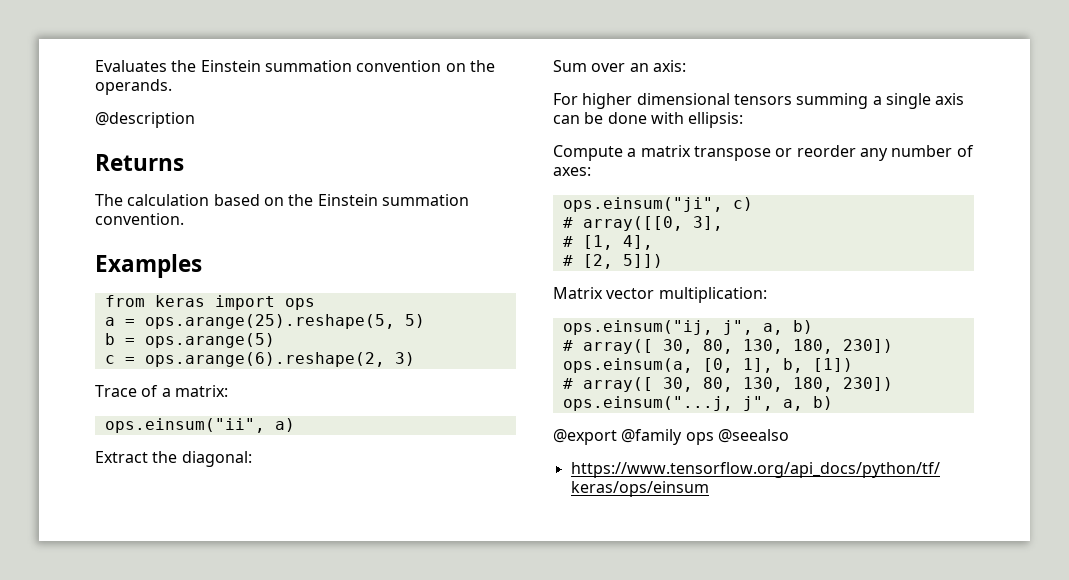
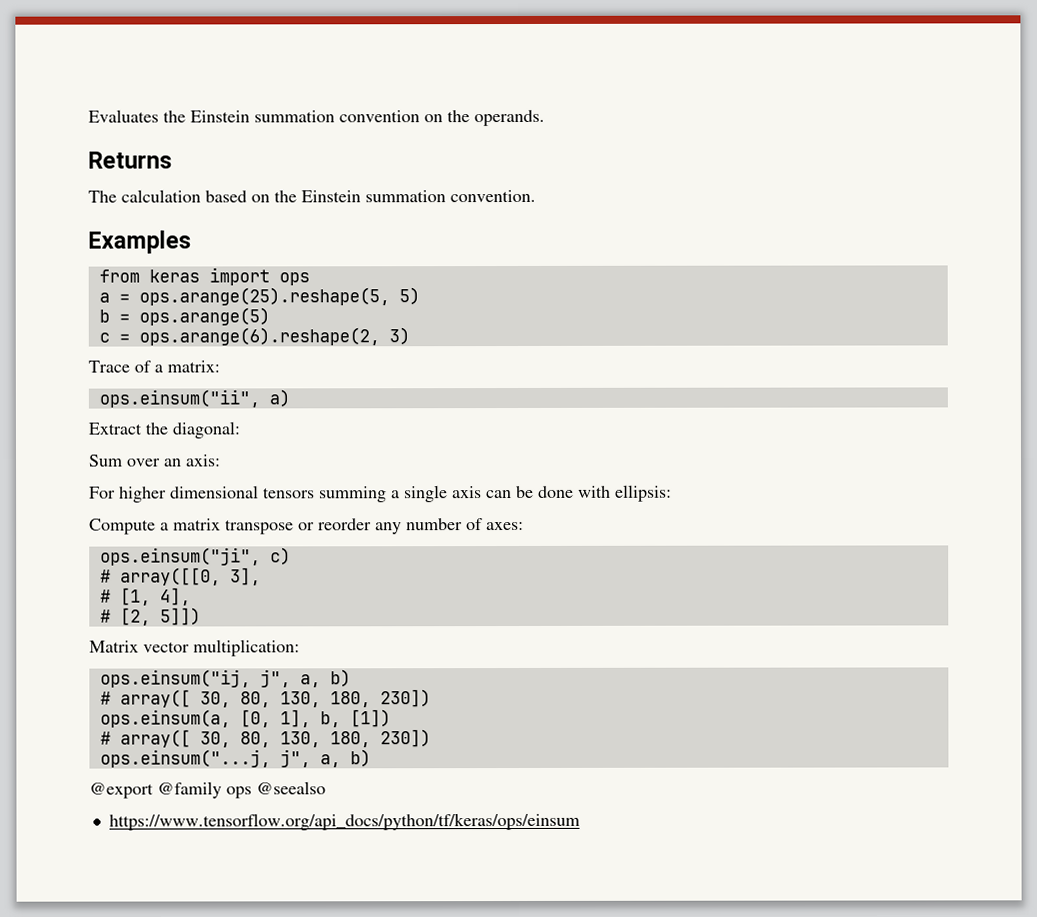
- @description

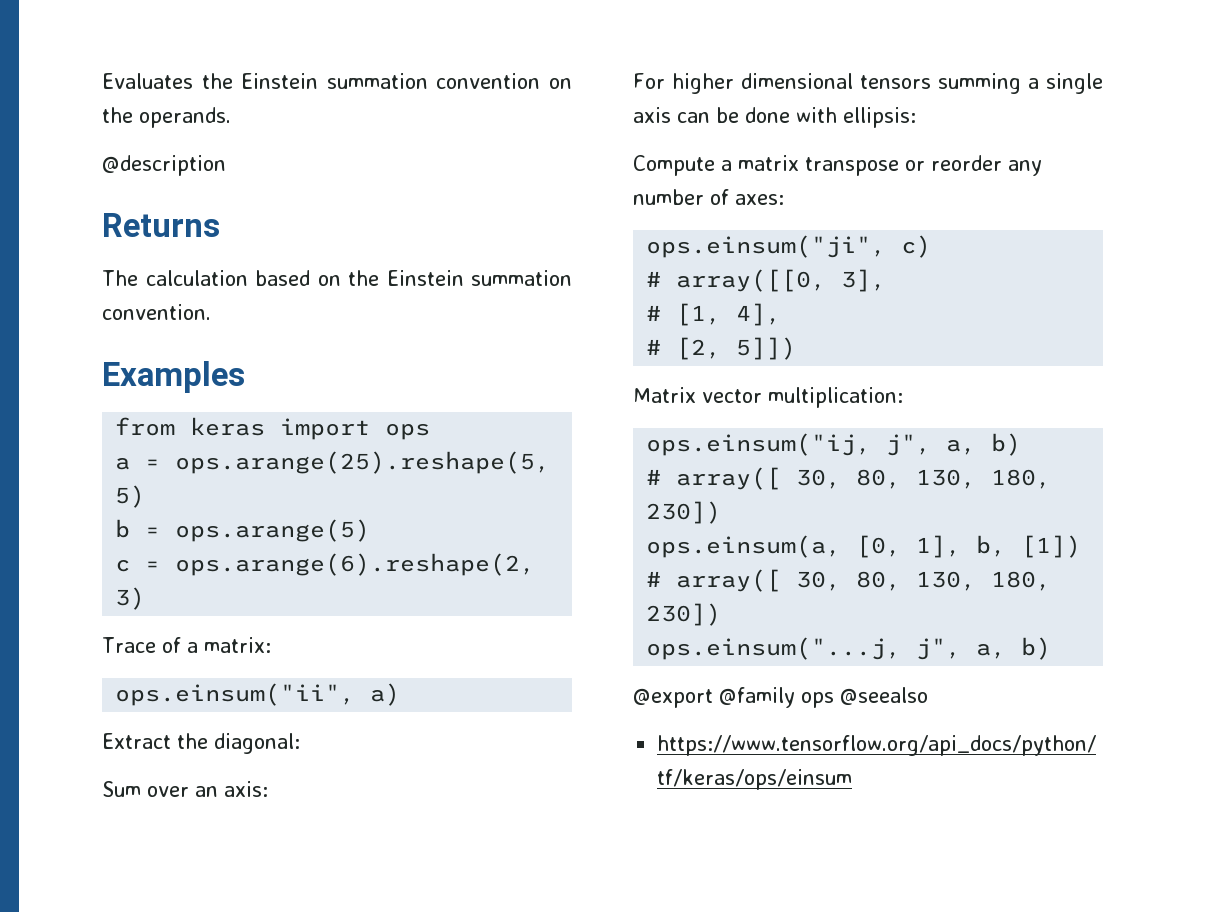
+ @description

